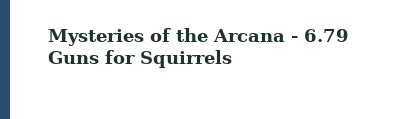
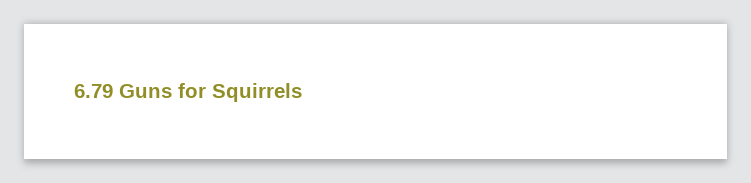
- Mysteries of the Arcana - 6.79 Guns for Squirrels
+ 6.79 Guns for Squirrels

